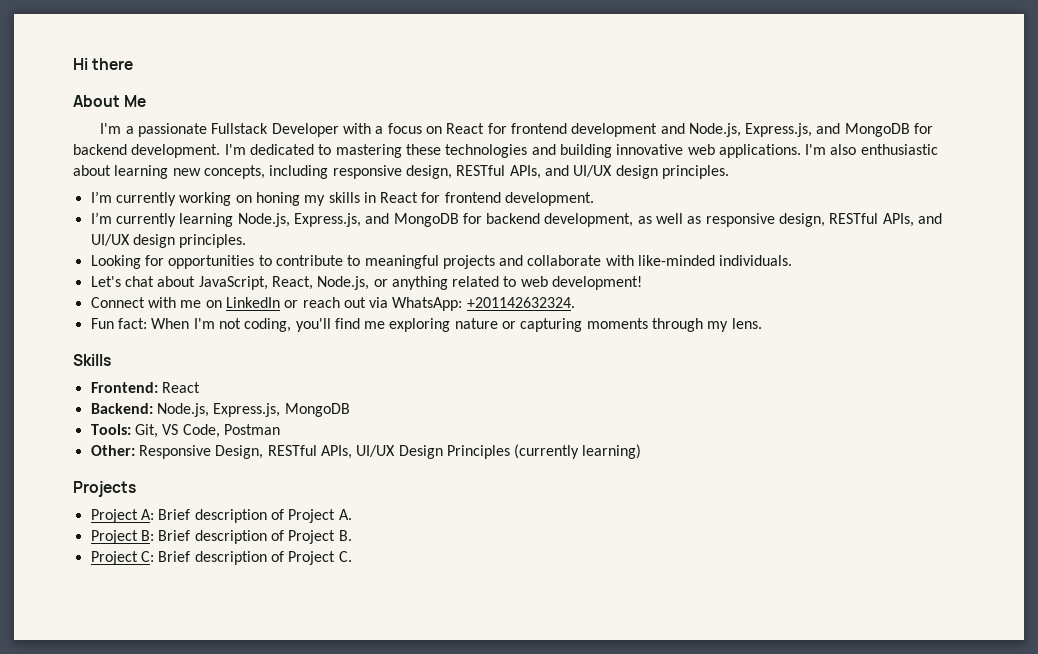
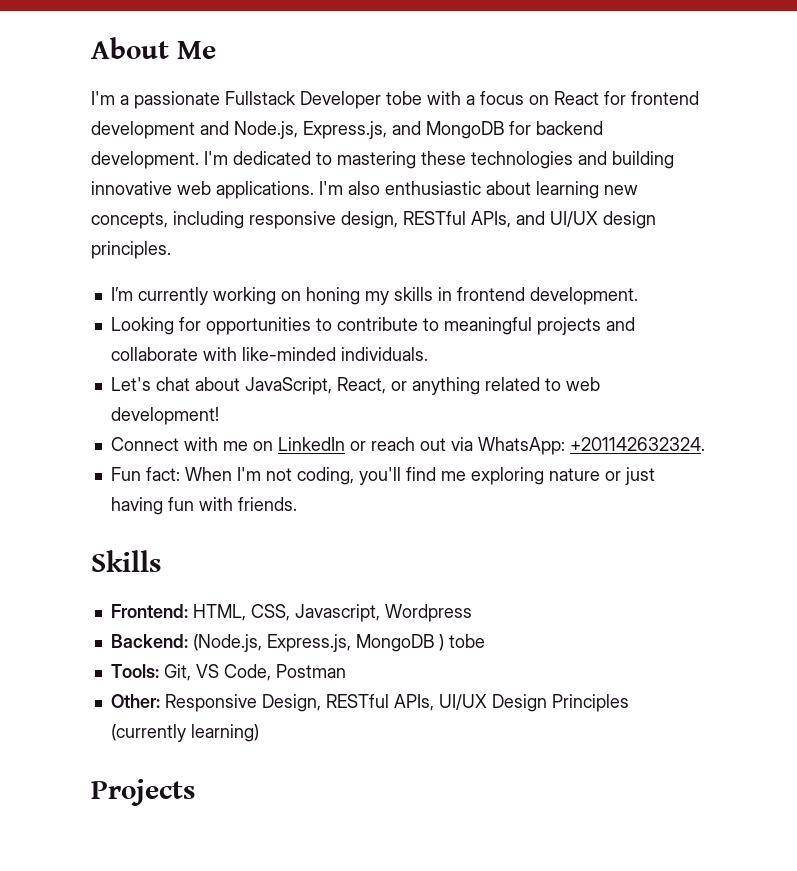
- Hi there
- I'm a passionate Fullstack Developer with a focus on React for frontend development and Node.js, Express.js, and MongoDB for backend development.
+ I'm a passionate Fullstack Developer tobe with a focus on React for frontend development and Node.js, Express.js, and MongoDB for backend development.
- I’m currently working on honing my skills in React for frontend development.
+ I’m currently working on honing my skills in frontend development.
- I’m currently learning Node.js, Express.js, and MongoDB for backend development, as well as responsive design, RESTful APIs, and UI/UX design principles.
- Let's chat about JavaScript, React, Node.js, or anything related to web development!
+ Let's chat about JavaScript, React, or anything related to web development!
- Fun fact: When I'm not coding, you'll find me exploring nature or capturing moments through my lens.
+ Fun fact: When I'm not coding, you'll find me exploring nature or just having fun with friends.
  Skills
- Frontend: React
+ Frontend: HTML, CSS, Javascript, Wordpress
- Backend: Node.js, Express.js, MongoDB
+ Backend: (Node.js, Express.js, MongoDB ) tobe
- Project A: Brief description of Project A.
- Project B: Brief description of Project B.
- Project C: Brief description of Project C.

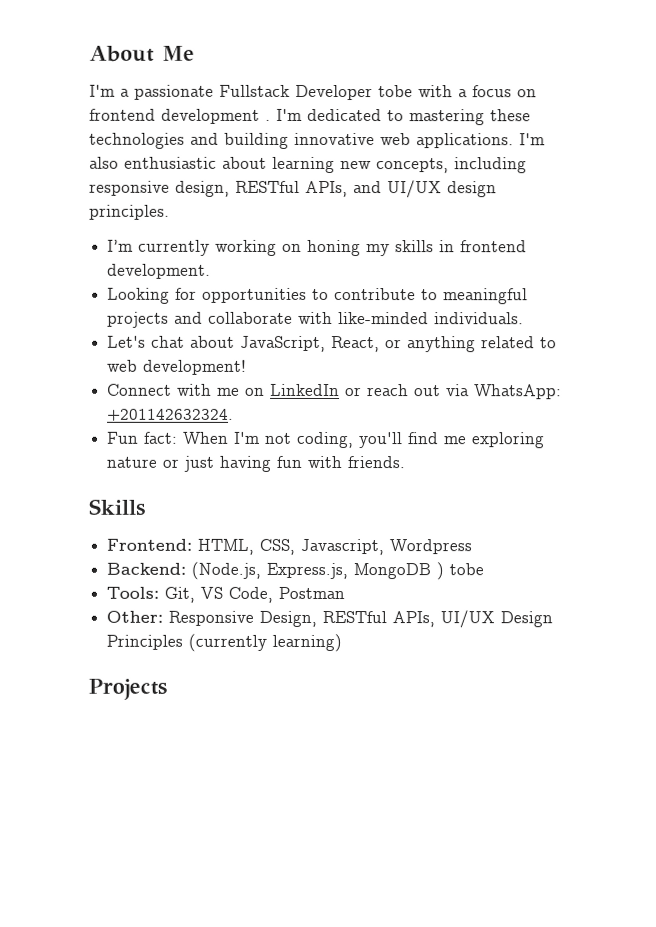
- I'm a passionate Fullstack Developer tobe with a focus on React for frontend development and Node.js, Express.js, and MongoDB for backend development.
+ I'm a passionate Fullstack Developer tobe with a focus on frontend development .

